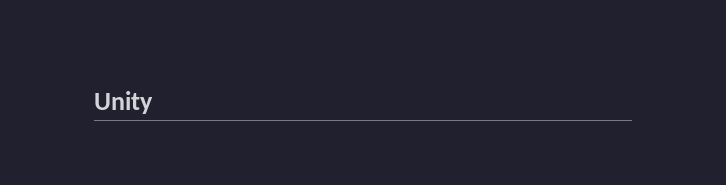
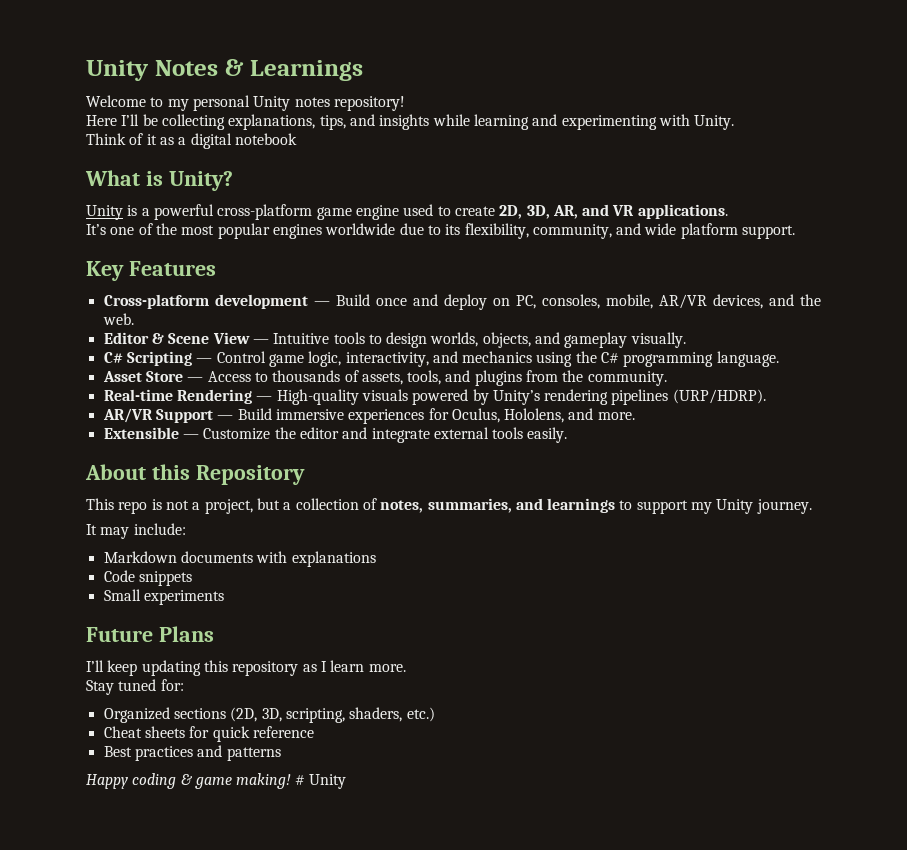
- Unity
+ Unity Notes & Learnings
+ Welcome to my personal Unity notes repository!
+ Here I’ll be collecting explanations, tips, and insights while learning and experimenting with Unity.
+ Think of it as a digital notebook
+ What is Unity?
+ Unity is a powerful cross-platform game engine used to create 2D, 3D, AR, and VR applications.
+ It’s one of the most popular engines worldwide due to its flexibility, community, and wide platform support.
+ Key Features
+ Cross-platform development — Build once and deploy on PC, consoles, mobile, AR/VR devices, and the web.
+ Editor & Scene View — Intuitive tools to design worlds, objects, and gameplay visually.
+ C# Scripting — Control game logic, interactivity, and mechanics using the C# programming language.
+ Asset Store — Access to thousands of assets, tools, and plugins from the community.
+ Real-time Rendering — High-quality visuals powered by Unity’s rendering pipelines (URP/HDRP).
+ AR/VR Support — Build immersive experiences for Oculus, Hololens, and more.
+ Extensible — Customize the editor and integrate external tools easily.
+ About this Repository
+ This repo is not a project, but a collection of notes, summaries, and learnings to support my Unity journey.
+ It may include:
+ Markdown documents with explanations
+ Code snippets
+ Small experiments
+ Future Plans
+ I’ll keep updating this repository as I learn more.
+ Stay tuned for:
+ Organized sections (2D, 3D, scripting, shaders, etc.)
+ Cheat sheets for quick reference
+ Best practices and patterns
+ Happy coding & game making! # Unity

